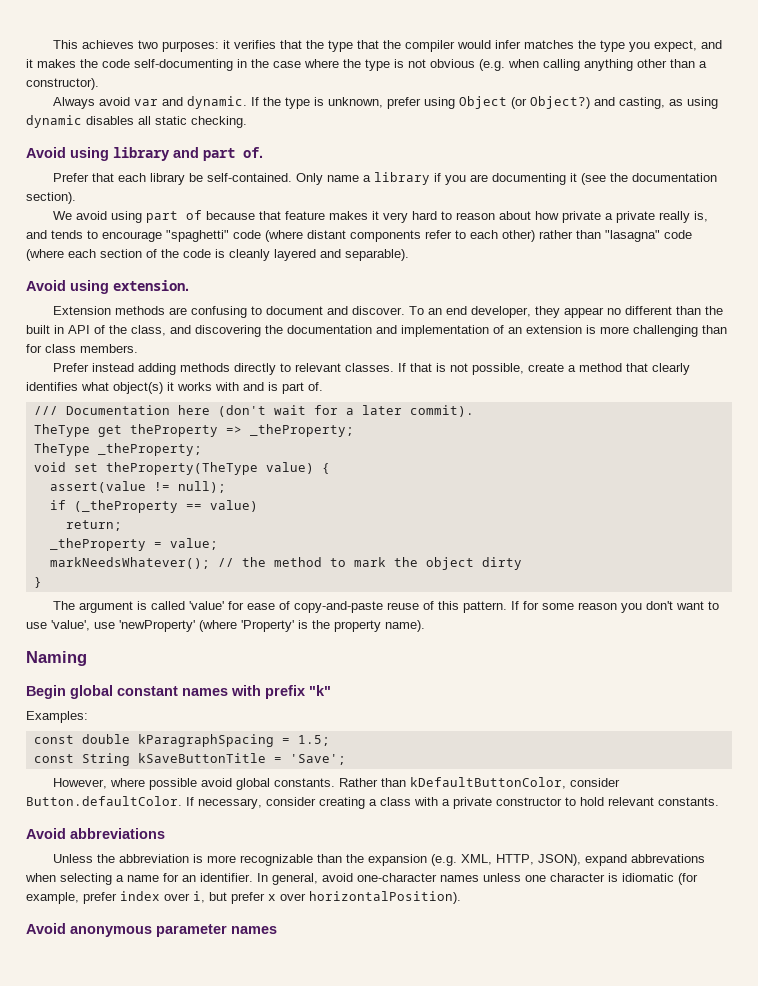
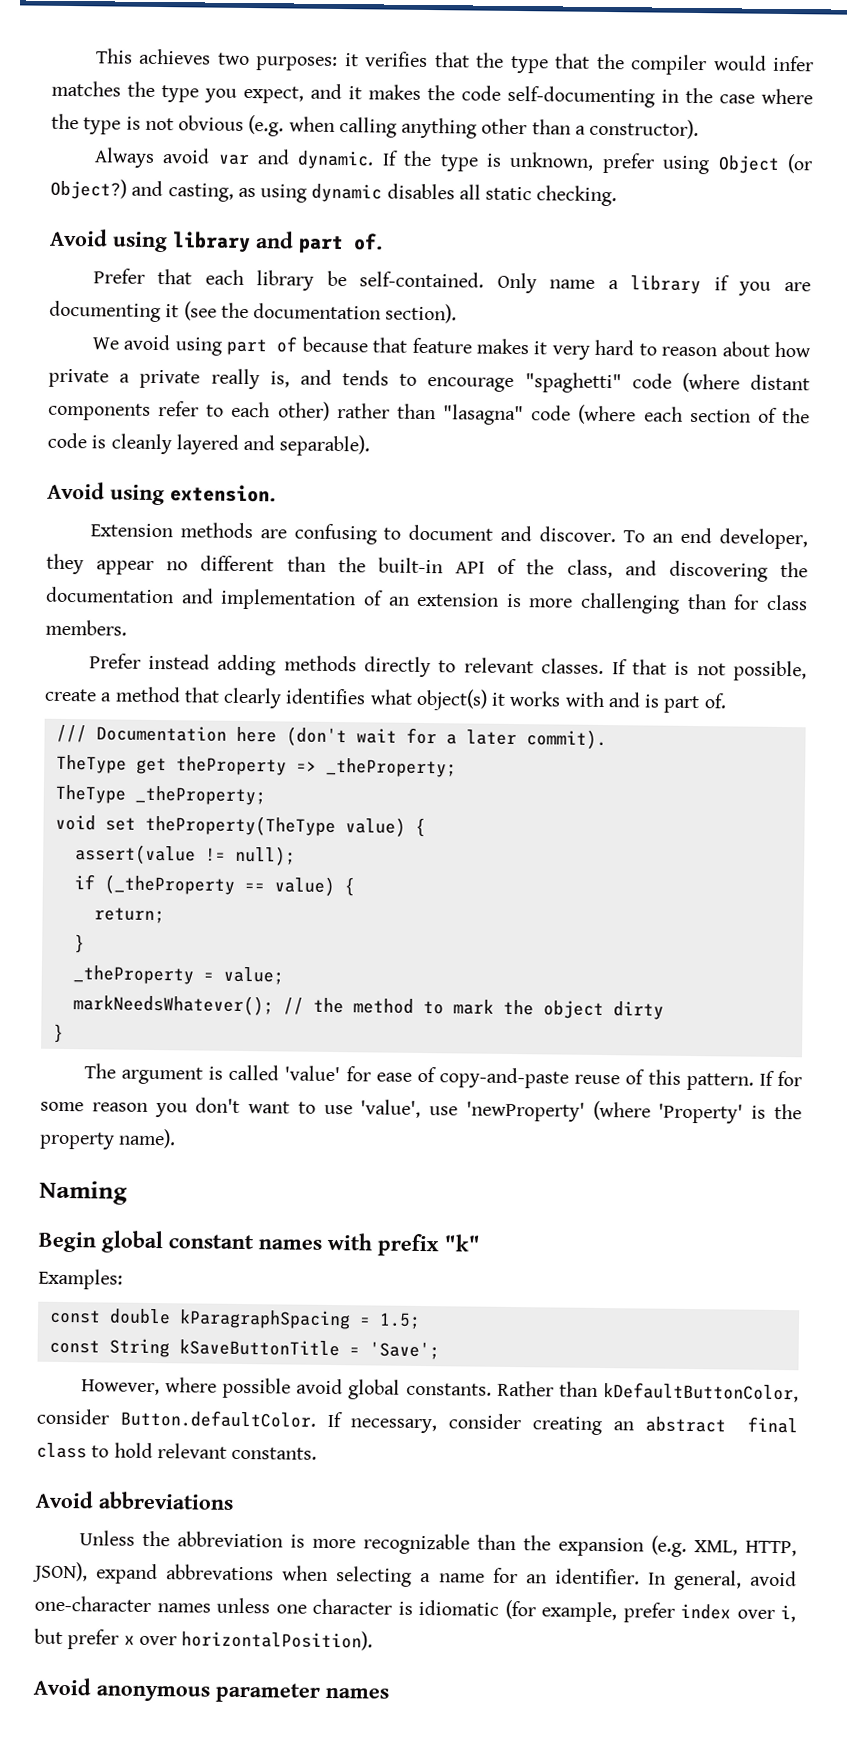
- To an end developer, they appear no different than the built in API of the class, and discovering the documentation and implementation of an extension is more challenging than for class members.
+ To an end developer, they appear no different than the built-in API of the class, and discovering the documentation and implementation of an extension is more challenging than for class members.
- if (_theProperty == value)
+ if (_theProperty == value) {
  return;
+ }
- Rather than kDefaultButtonColor, consider Button.defaultColor. If necessary, consider creating a class with a private constructor to hold relevant constants.
+ Rather than kDefaultButtonColor, consider Button.defaultColor. If necessary, consider creating an abstract final class to hold relevant constants.

